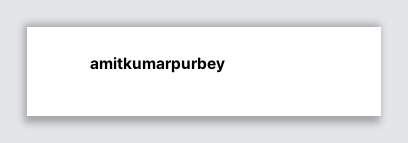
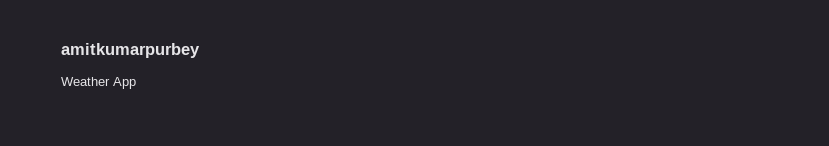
+ Weather App

